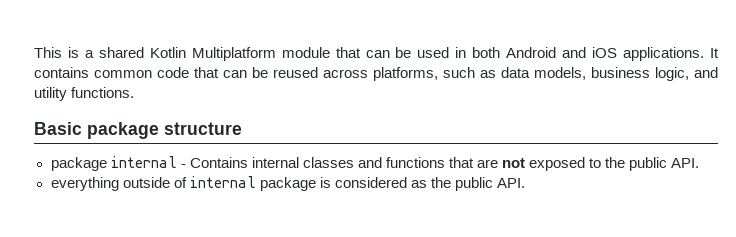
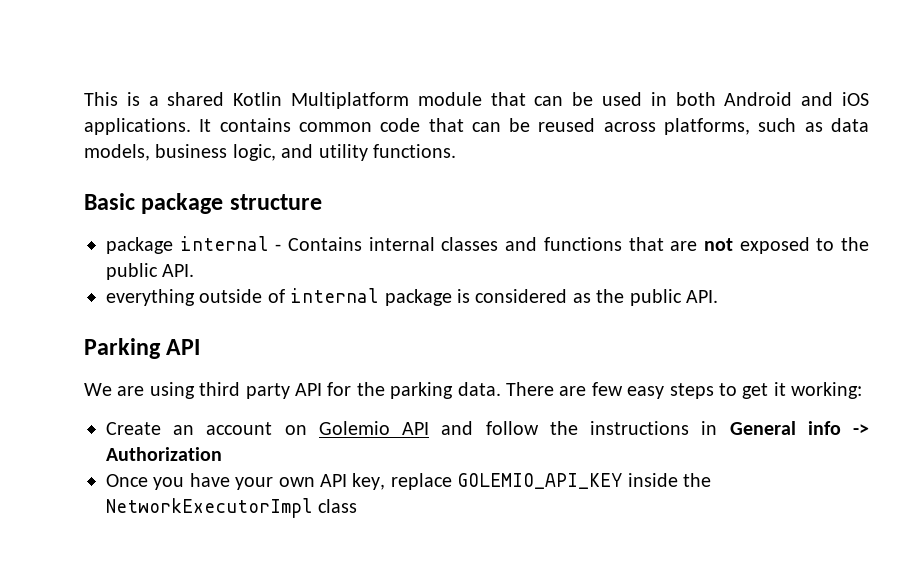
+ Parking API
+ We are using third party API for the parking data. There are few easy steps to get it working:
+ Create an account on Golemio API and follow the instructions in General info -> Authorization
+ Once you have your own API key, replace GOLEMIO_API_KEY inside the NetworkExecutorImpl class

